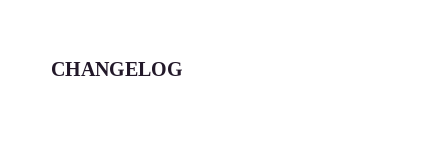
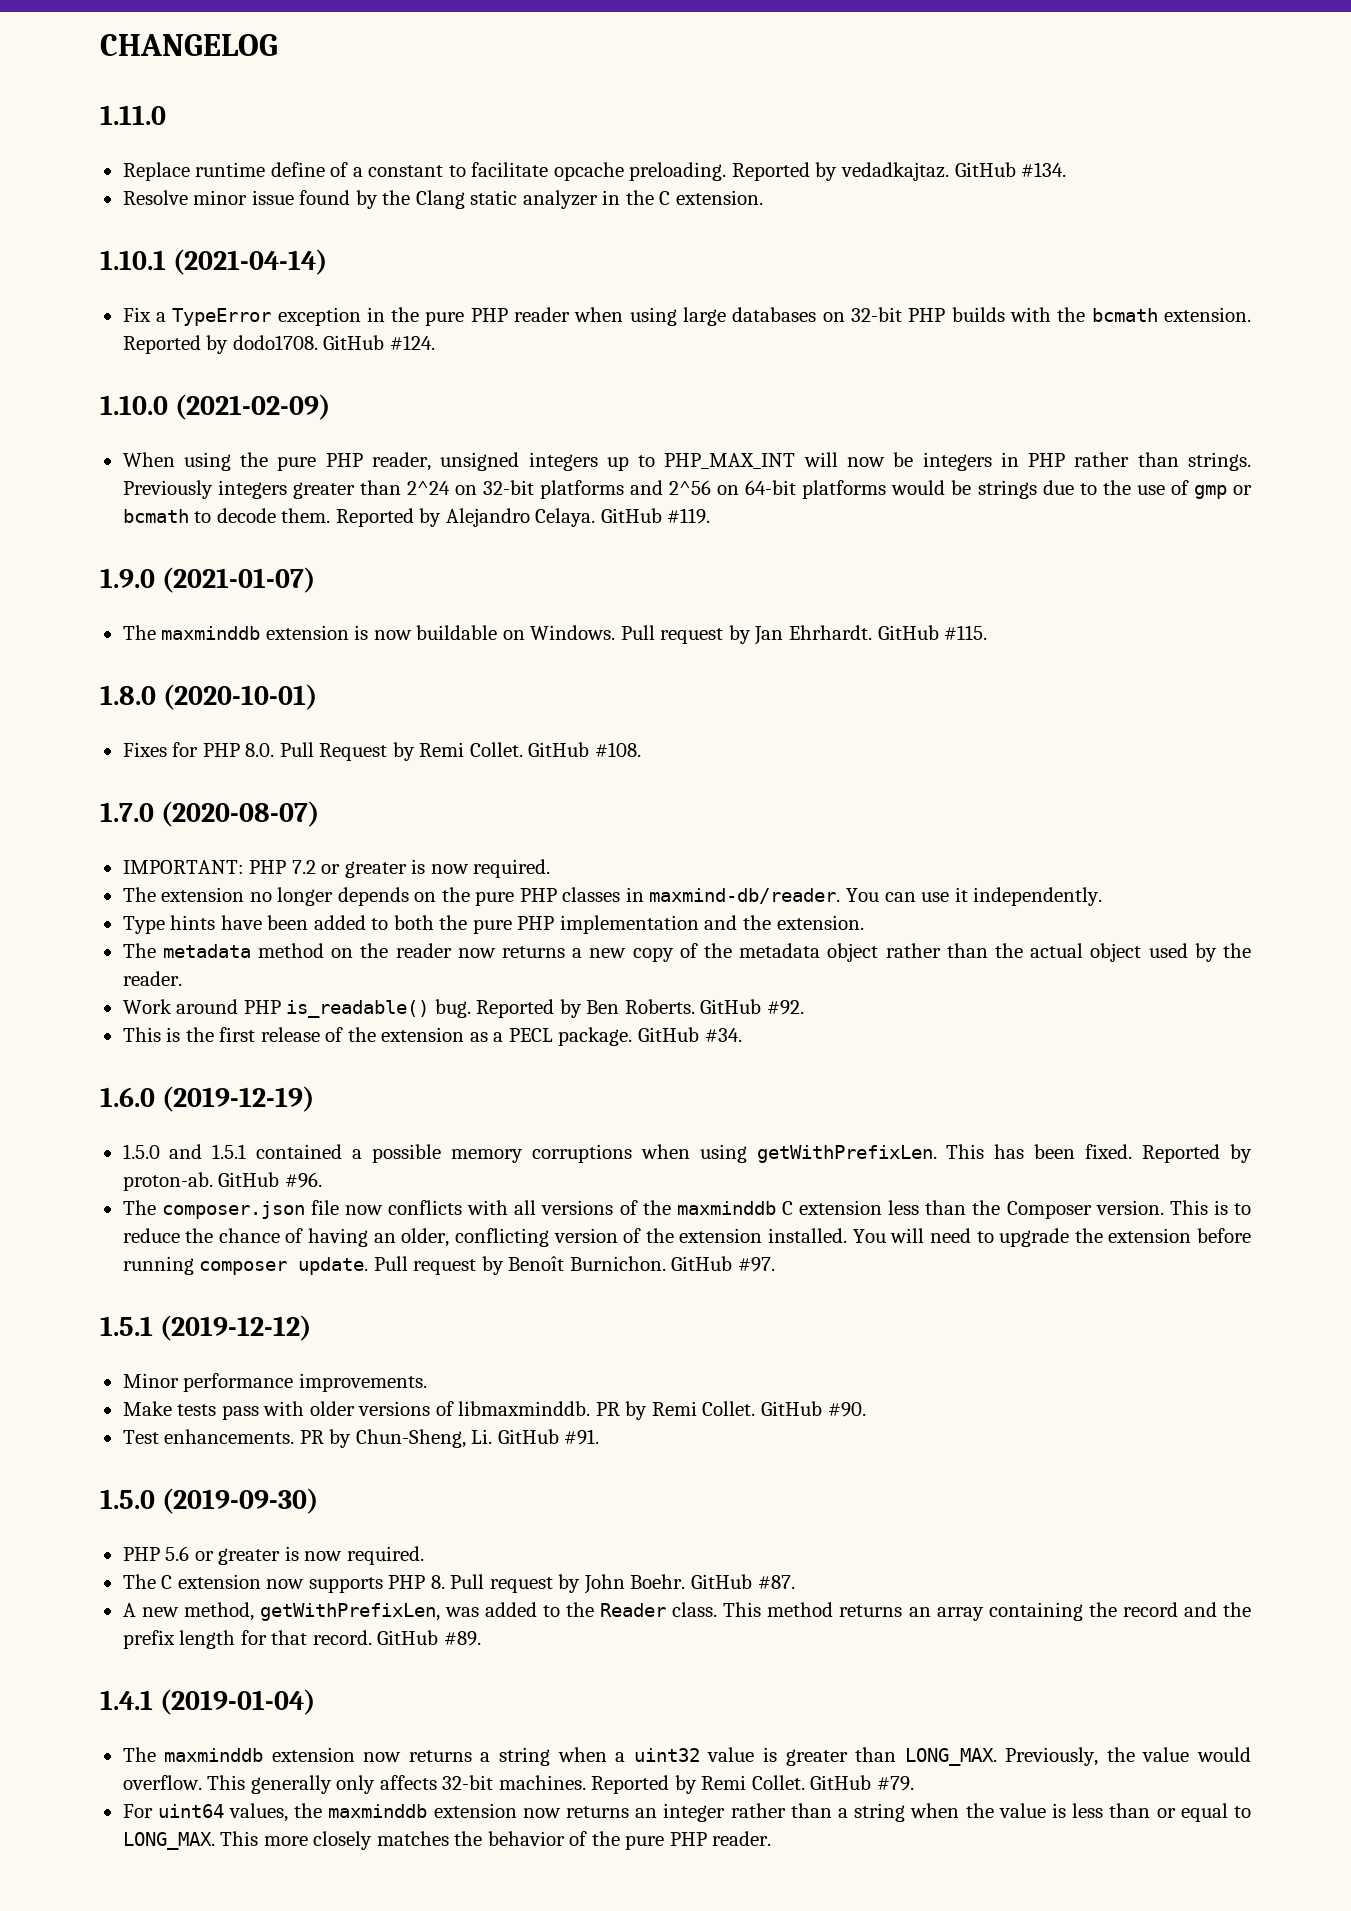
+ 1.11.0
+ Replace runtime define of a constant to facilitate opcache preloading. Reported by vedadkajtaz. GitHub #134.
+ Resolve minor issue found by the Clang static analyzer in the C extension.
+ 1.10.1 (2021-04-14)
+ Fix a TypeError exception in the pure PHP reader when using large databases on 32-bit PHP builds with the bcmath extension. Reported by dodo1708. GitHub #124.
+ 1.10.0 (2021-02-09)
+ When using the pure PHP reader, unsigned integers up to PHP_MAX_INT will now be integers in PHP rather than strings. Previously integers greater than 2^24 on 32-bit platforms and 2^56 on 64-bit platforms would be strings due to the use of gmp or bcmath to decode them. Reported by Alejandro Celaya. GitHub #119.
+ 1.9.0 (2021-01-07)
+ The maxminddb extension is now buildable on Windows. Pull request by Jan Ehrhardt. GitHub #115.
+ 1.8.0 (2020-10-01)
+ Fixes for PHP 8.0. Pull Request by Remi Collet. GitHub #108.
+ 1.7.0 (2020-08-07)
+ IMPORTANT: PHP 7.2 or greater is now required.
+ The extension no longer depends on the pure PHP classes in maxmind-db/reader. You can use it independently.
+ Type hints have been added to both the pure PHP implementation and the extension.
+ The metadata method on the reader now returns a new copy of the metadata object rather than the actual object used by the reader.
+ Work around PHP is_readable() bug. Reported by Ben Roberts. GitHub #92.
+ This is the first release of the extension as a PECL package. GitHub #34.
+ 1.6.0 (2019-12-19)
+ 1.5.0 and 1.5.1 contained a possible memory corruptions when using getWithPrefixLen. This has been fixed. Reported by proton-ab. GitHub #96.
+ The composer.json file now conflicts with all versions of the maxminddb C extension less than the Composer version. This is to reduce the chance of having an older, conflicting version of the extension installed. You will need to upgrade the extension before running composer update. Pull request by Benoît Burnichon. GitHub #97.
+ 1.5.1 (2019-12-12)
+ Minor performance improvements.
+ Make tests pass with older versions of libmaxminddb. PR by Remi Collet. GitHub #90.
+ Test enhancements. PR by Chun-Sheng, Li. GitHub #91.
+ 1.5.0 (2019-09-30)
+ PHP 5.6 or greater is now required.
+ The C extension now supports PHP 8. Pull request by John Boehr. GitHub #87.
+ A new method, getWithPrefixLen, was added to the Reader class. This method returns an array containing the record and the prefix length for that record. GitHub #89.
+ 1.4.1 (2019-01-04)
+ The maxminddb extension now returns a string when a uint32 value is greater than LONG_MAX. Previously, the value would overflow. This generally only affects 32-bit machines. Reported by Remi Collet. GitHub #79.
+ For uint64 values, the maxminddb extension now returns an integer rather than a string when the value is less than or equal to LONG_MAX. This more closely matches the behavior of the pure PHP reader.

